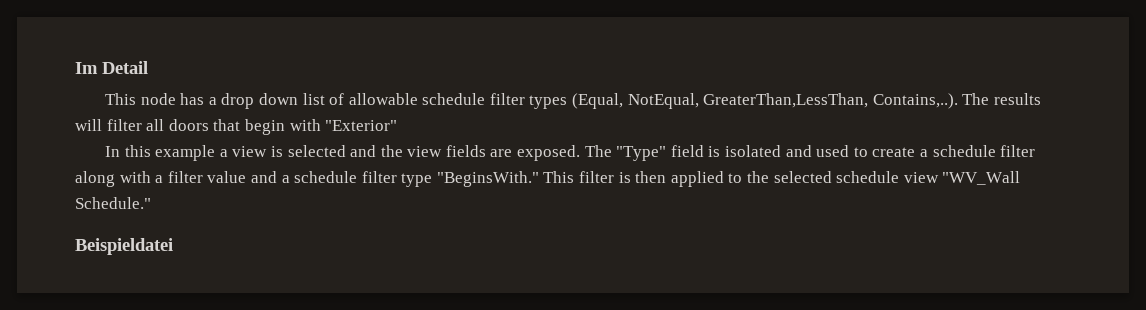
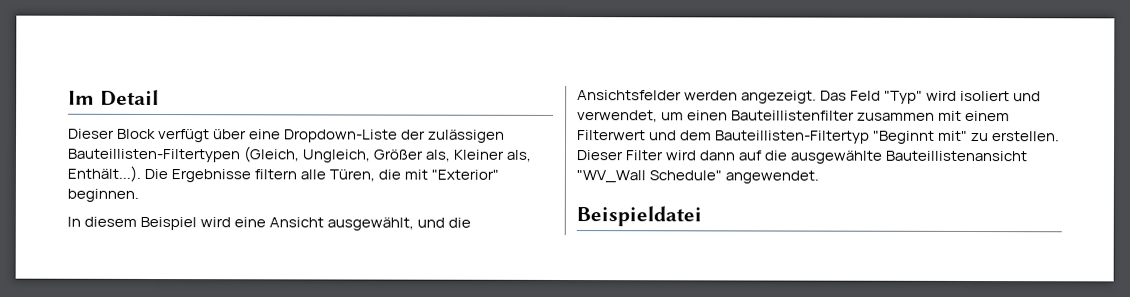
- This node has a drop down list of allowable schedule filter types (Equal, NotEqual, GreaterThan,LessThan, Contains,..). The results will filter all doors that begin with "Exterior"
+ Dieser Block verfügt über eine Dropdown-Liste der zulässigen Bauteillisten-Filtertypen (Gleich, Ungleich, Größer als, Kleiner als, Enthält...). Die Ergebnisse filtern alle Türen, die mit "Exterior" beginnen.
- In this example a view is selected and the view fields are exposed. The "Type" field is isolated and used to create a schedule filter along with a filter value and a schedule filter type "BeginsWith." This filter is then applied to the selected schedule view "WV_Wall Schedule."
+ In diesem Beispiel wird eine Ansicht ausgewählt, und die Ansichtsfelder werden angezeigt. Das Feld "Typ" wird isoliert und verwendet, um einen Bauteillistenfilter zusammen mit einem Filterwert und dem Bauteillisten-Filtertyp "Beginnt mit" zu erstellen. Dieser Filter wird dann auf die ausgewählte Bauteillistenansicht "WV_Wall Schedule" angewendet.

